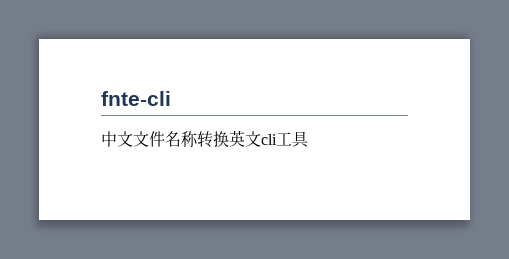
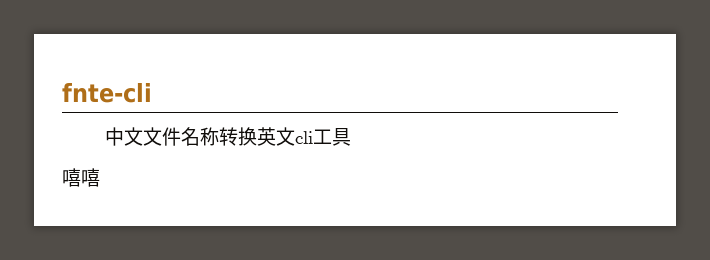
+ 嘻嘻

